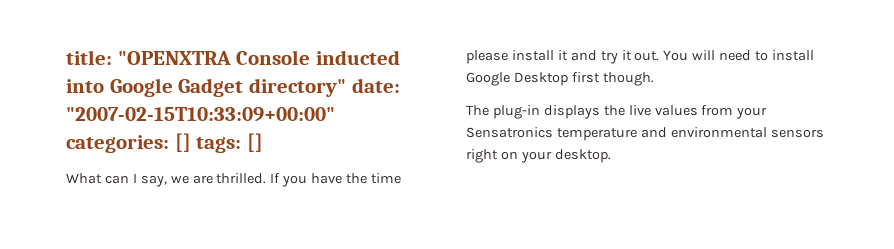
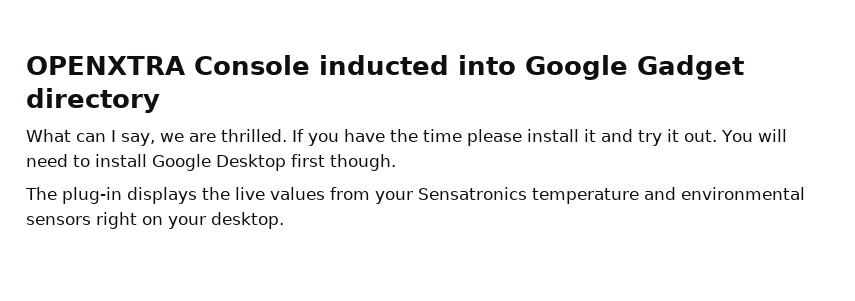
- title: "OPENXTRA Console inducted into Google Gadget directory" date: "2007-02-15T10:33:09+00:00" categories: [] tags: []
+ OPENXTRA Console inducted into Google Gadget directory

